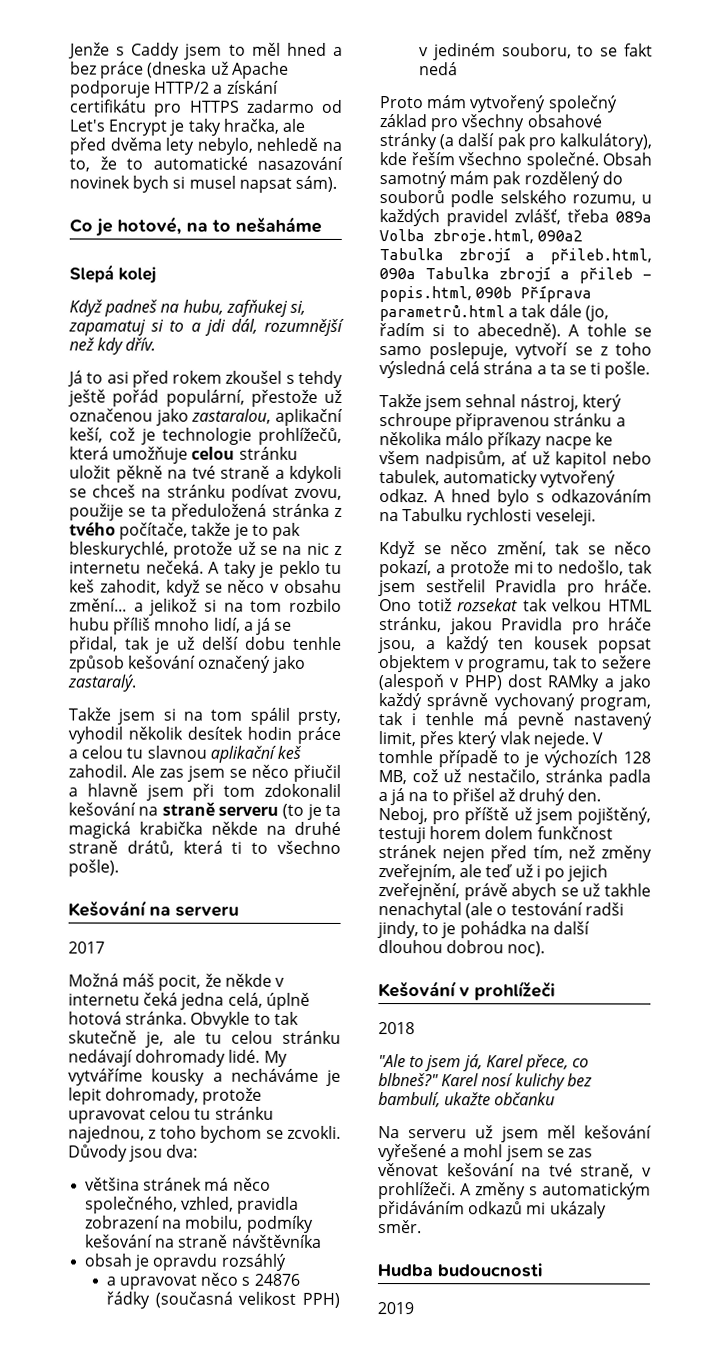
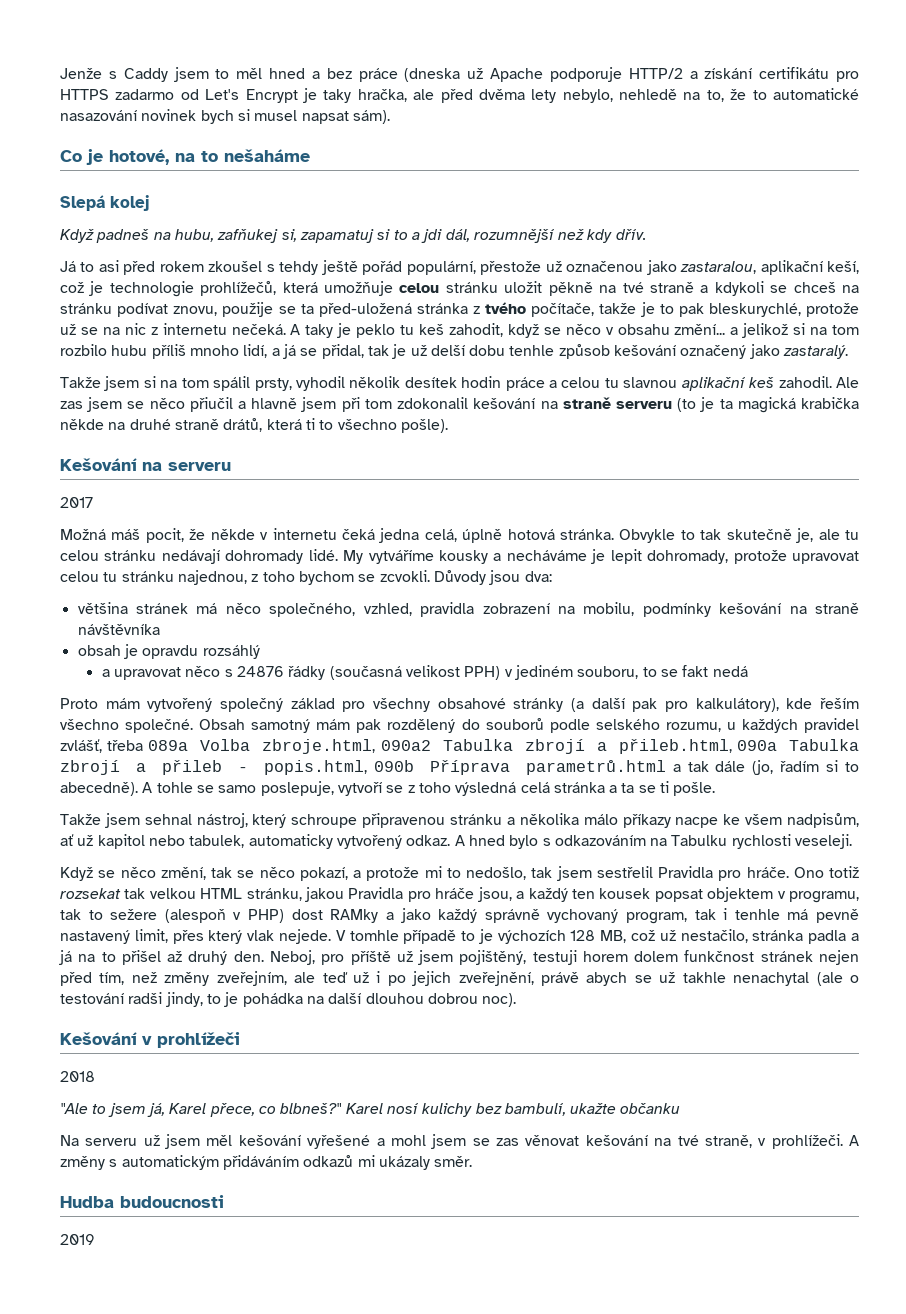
- Já to asi před rokem zkoušel s tehdy ještě pořád populární, přestože už označenou jako zastaralou, aplikační keší, což je technologie prohlížečů, která umožňuje celou stránku uložit pěkně na tvé straně a kdykoli se chceš na stránku podívat zvovu, použije se ta předuložená stránka z tvého počítače, takže je to pak bleskurychlé, protože už se na nic z internetu nečeká.
+ Já to asi před rokem zkoušel s tehdy ještě pořád populární, přestože už označenou jako zastaralou, aplikační keší, což je technologie prohlížečů, která umožňuje celou stránku uložit pěkně na tvé straně a kdykoli se chceš na stránku podívat znovu, použije se ta před-uložená stránka z tvého počítače, takže je to pak bleskurychlé, protože už se na nic z internetu nečeká.
- většina stránek má něco společného, vzhled, pravidla zobrazení na mobilu, podmíky kešování na straně návštěvníka
+ většina stránek má něco společného, vzhled, pravidla zobrazení na mobilu, podmínky kešování na straně návštěvníka
- A tohle se samo poslepuje, vytvoří se z toho výsledná celá strána a ta se ti pošle.
+ A tohle se samo poslepuje, vytvoří se z toho výsledná celá stránka a ta se ti pošle.

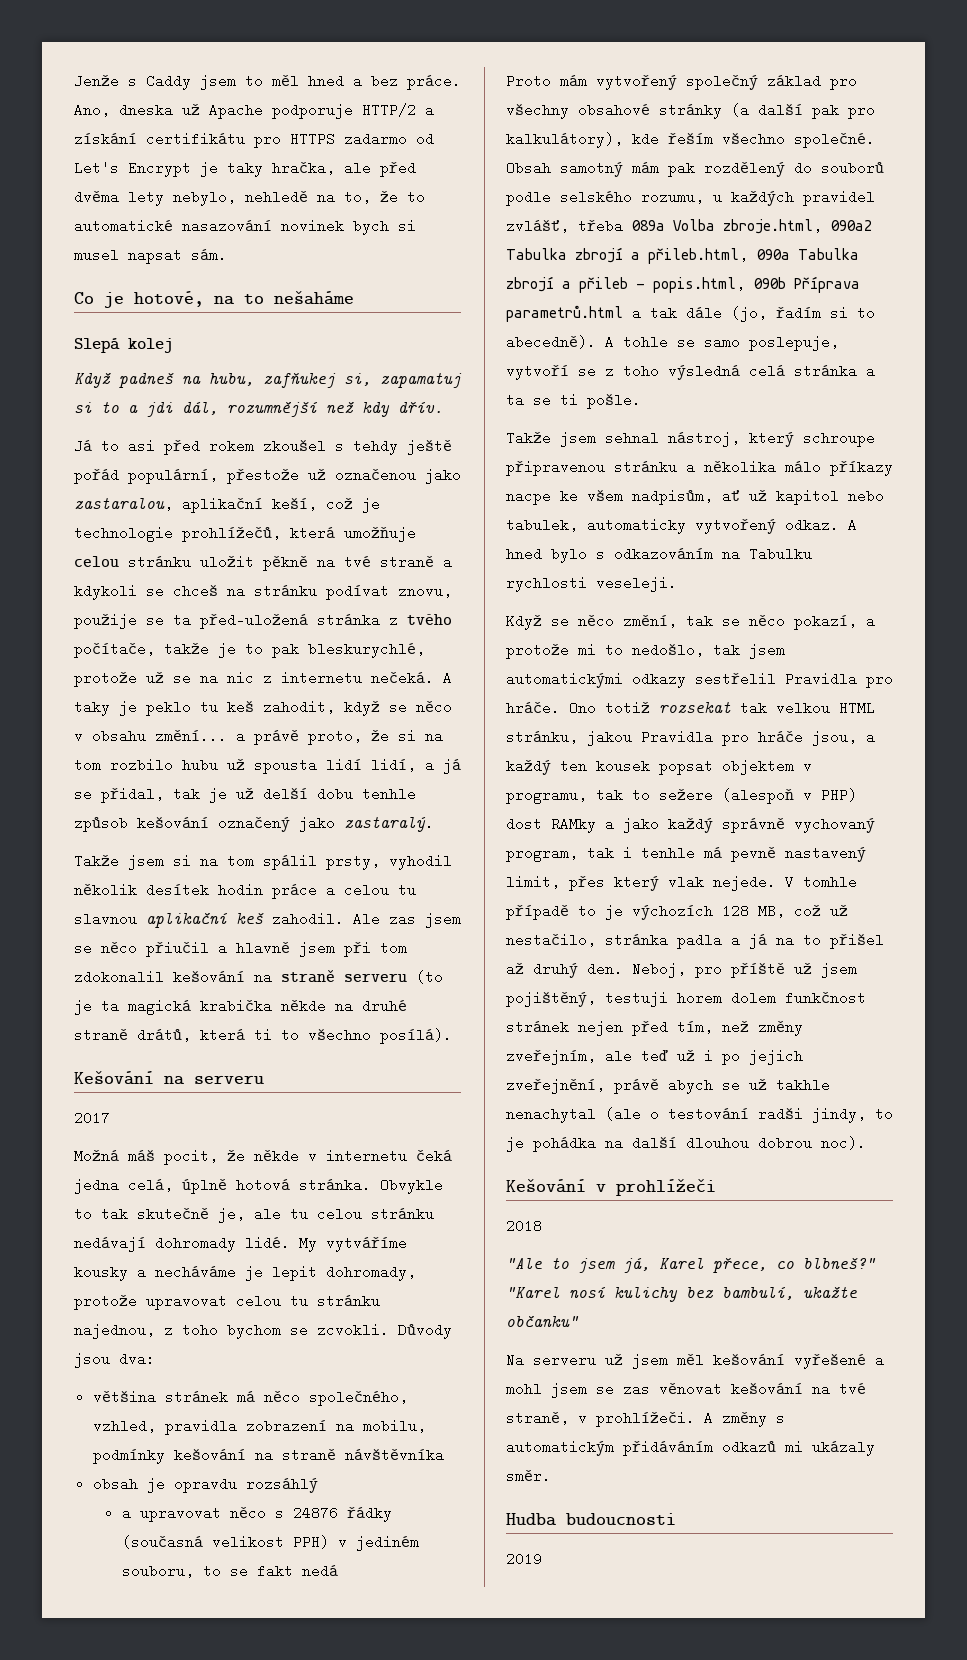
- Jenže s Caddy jsem to měl hned a bez práce (dneska už Apache podporuje HTTP/2 a získání certifikátu pro HTTPS zadarmo od Let's Encrypt je taky hračka, ale před dvěma lety nebylo, nehledě na to, že to automatické nasazování novinek bych si musel napsat sám).
+ Jenže s Caddy jsem to měl hned a bez práce. Ano, dneska už Apache podporuje HTTP/2 a získání certifikátu pro HTTPS zadarmo od Let's Encrypt je taky hračka, ale před dvěma lety nebylo, nehledě na to, že to automatické nasazování novinek bych si musel napsat sám.
- A taky je peklo tu keš zahodit, když se něco v obsahu změní... a jelikož si na tom rozbilo hubu příliš mnoho lidí, a já se přidal, tak je už delší dobu tenhle způsob kešování označený jako zastaralý.
+ A taky je peklo tu keš zahodit, když se něco v obsahu změní... a právě proto, že si na tom rozbilo hubu už spousta lidí lidí, a já se přidal, tak je už delší dobu tenhle způsob kešování označený jako zastaralý.
- Ale zas jsem se něco přiučil a hlavně jsem při tom zdokonalil kešování na straně serveru (to je ta magická krabička někde na druhé straně drátů, která ti to všechno pošle).
+ Ale zas jsem se něco přiučil a hlavně jsem při tom zdokonalil kešování na straně serveru (to je ta magická krabička někde na druhé straně drátů, která ti to všechno posílá).
- Když se něco změní, tak se něco pokazí, a protože mi to nedošlo, tak jsem sestřelil Pravidla pro hráče.
+ Když se něco změní, tak se něco pokazí, a protože mi to nedošlo, tak jsem automatickými odkazy sestřelil Pravidla pro hráče.
- Karel nosí kulichy bez bambulí, ukažte občanku
+ "Karel nosí kulichy bez bambulí, ukažte občanku"

